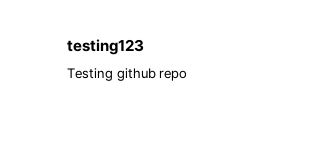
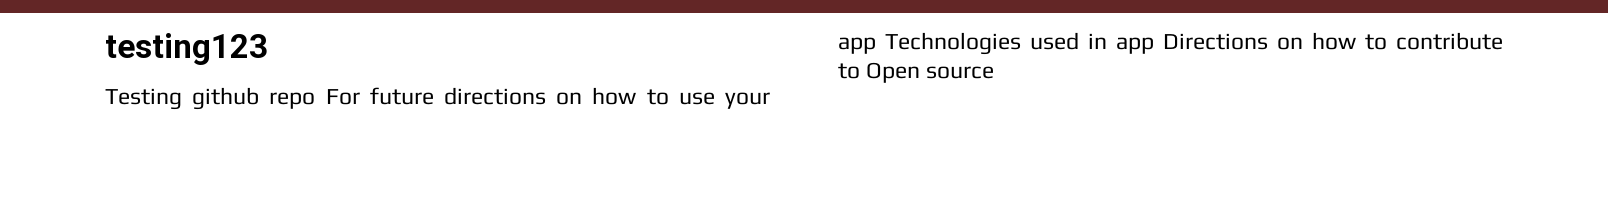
- Testing github repo
+ Testing github repo For future directions on how to use your app Technologies used in app Directions on how to contribute to Open source

